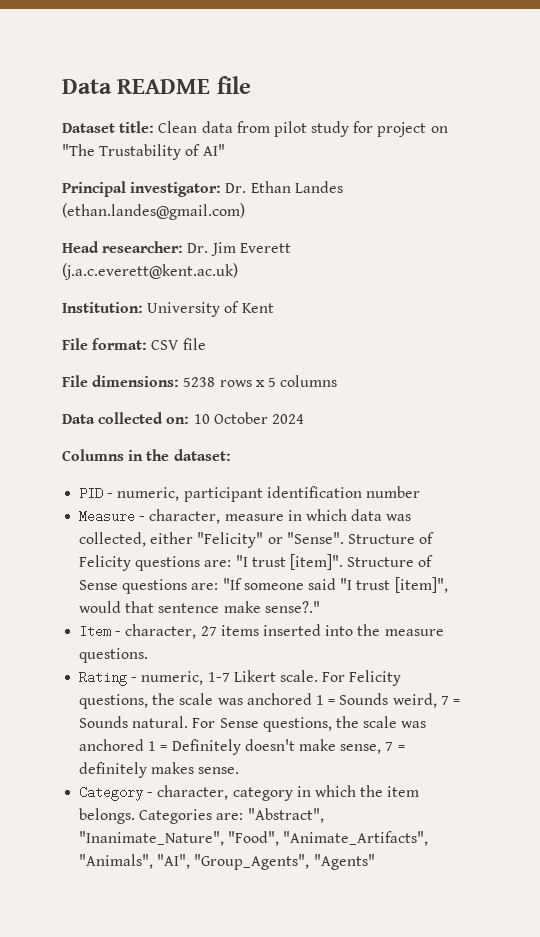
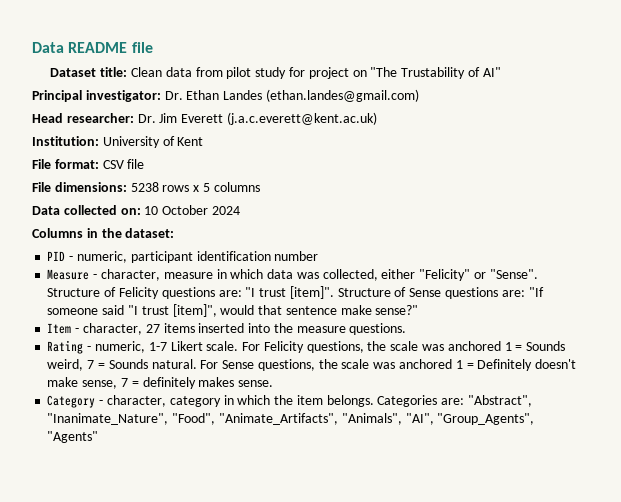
- Structure of Sense questions are: "If someone said "I trust [item]", would that sentence make sense?."
+ Structure of Sense questions are: "If someone said "I trust [item]", would that sentence make sense?"

